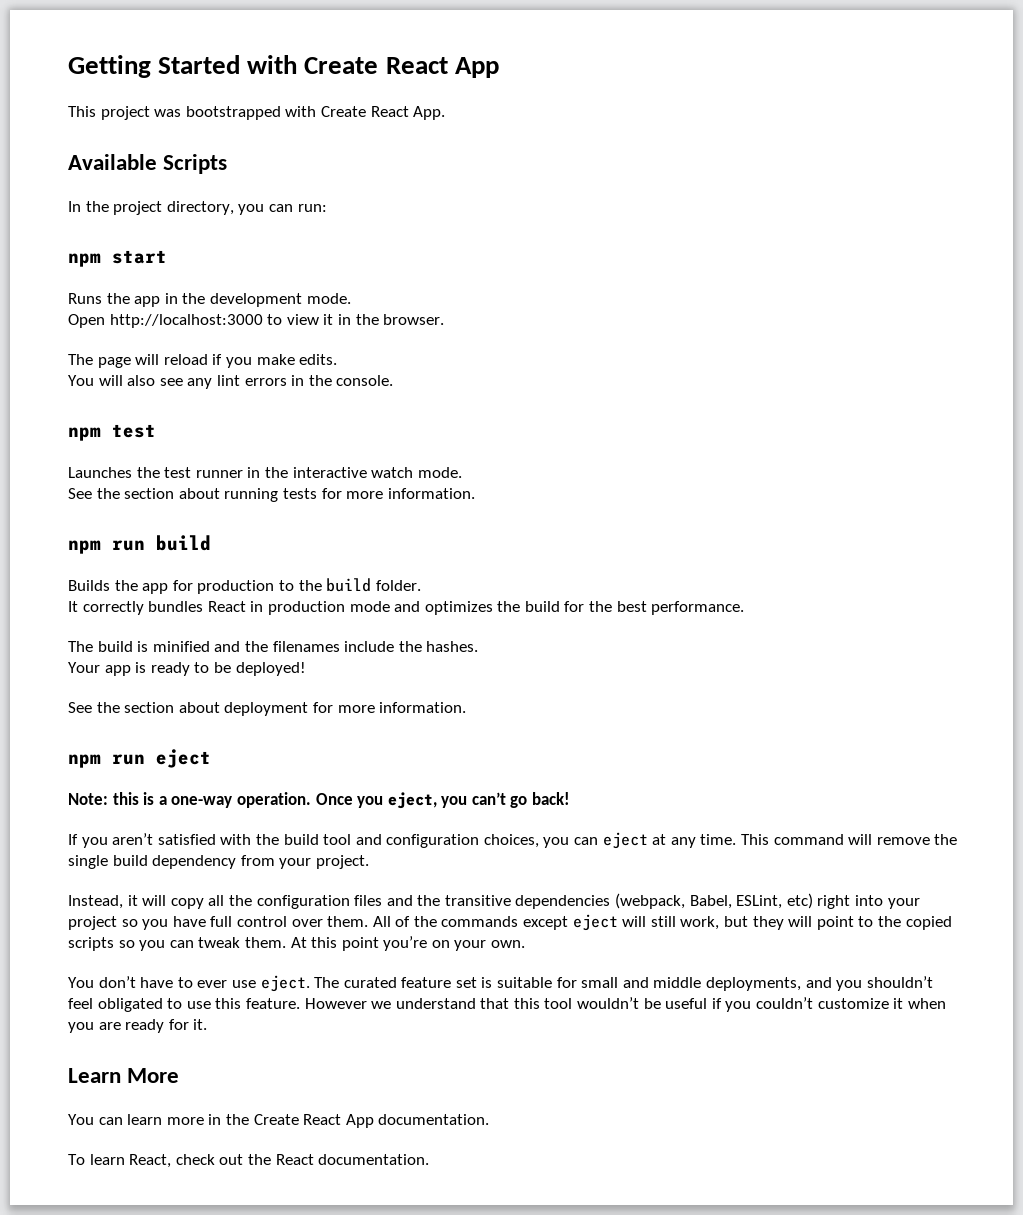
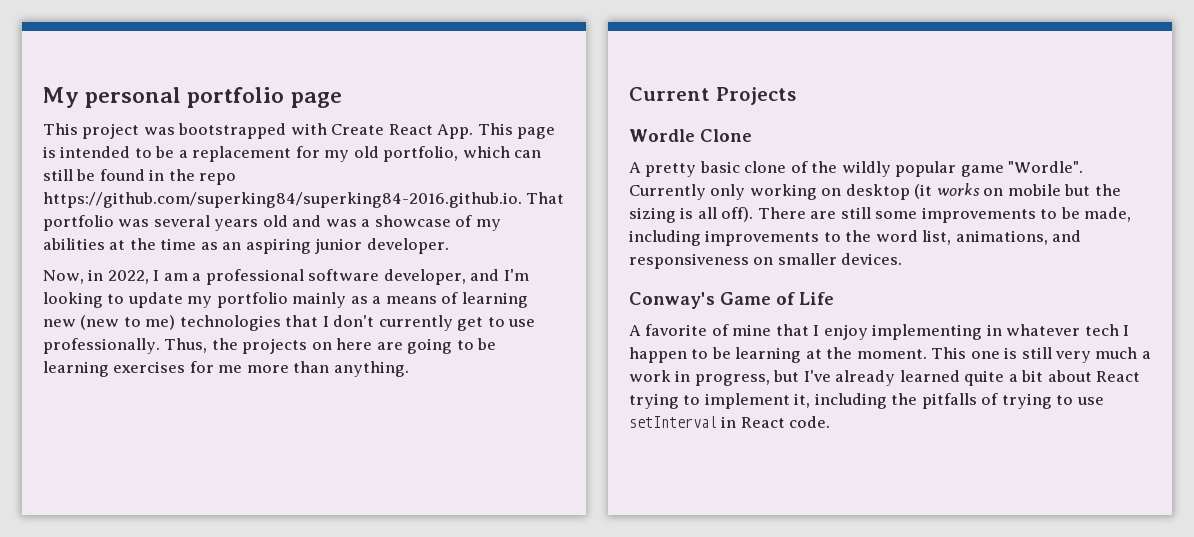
- Getting Started with Create React App
+ My personal portfolio page
- This project was bootstrapped with Create React App.
- Available Scripts
- In the project directory, you can run:
- npm start
- Runs the app in the development mode.
- Open http://localhost:3000 to view it in the browser.
- The page will reload if you make edits.
- You will also see any lint errors in the console.
- npm test
- Launches the test runner in the interactive watch mode.
- See the section about running tests for more information.
- npm run build
- Builds the app for production to the build folder.
- It correctly bundles React in production mode and optimizes the build for the best performance.
- The build is minified and the filenames include the hashes.
- Your app is ready to be deployed!
- See the section about deployment for more information.
- npm run eject
- Note: this is a one-way operation. Once you eject, you can’t go back!
- If you aren’t satisfied with the build tool and configuration choices, you can eject at any time. This command will remove the single build dependency from your project.
- Instead, it will copy all the configuration files and the transitive dependencies (webpack, Babel, ESLint, etc) right into your project so you have full control over them. All of the commands except eject will still work, but they will point to the copied scripts so you can tweak them. At this point you’re on your own.
- You don’t have to ever use eject. The curated feature set is suitable for small and middle deployments, and you shouldn’t feel obligated to use this feature. However we understand that this tool wouldn’t be useful if you couldn’t customize it when you are ready for it.
- Learn More
- You can learn more in the Create React App documentation.
- To learn React, check out the React documentation.
+ This project was bootstrapped with Create React App. This page is intended to be a replacement for my old portfolio, which can still be found in the repo https://github.com/superking84/superking84-2016.github.io. That portfolio was several years old and was a showcase of my abilities at the time as an aspiring junior developer.
+ Now, in 2022, I am a professional software developer, and I'm looking to update my portfolio mainly as a means of learning new (new to me) technologies that I don't currently get to use professionally. Thus, the projects on here are going to be learning exercises for me more than anything.
+ Current Projects
+ Wordle Clone
+ A pretty basic clone of the wildly popular game "Wordle". Currently only working on desktop (it works on mobile but the sizing is all off). There are still some improvements to be made, including improvements to the word list, animations, and responsiveness on smaller devices.
+ Conway's Game of Life
+ A favorite of mine that I enjoy implementing in whatever tech I happen to be learning at the moment. This one is still very much a work in progress, but I've already learned quite a bit about React trying to implement it, including the pitfalls of trying to use setInterval in React code.

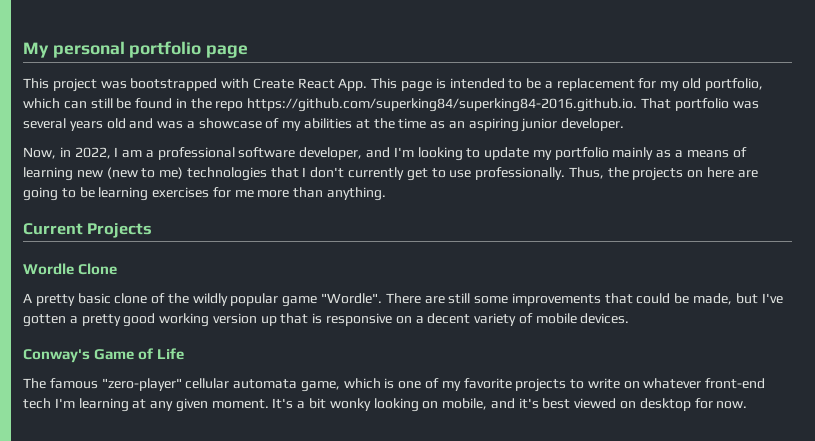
- Currently only working on desktop (it works on mobile but the sizing is all off).
- There are still some improvements to be made, including improvements to the word list, animations, and responsiveness on smaller devices.
+ There are still some improvements that could be made, but I've gotten a pretty good working version up that is responsive on a decent variety of mobile devices.
- A favorite of mine that I enjoy implementing in whatever tech I happen to be learning at the moment. This one is still very much a work in progress, but I've already learned quite a bit about React trying to implement it, including the pitfalls of trying to use setInterval in React code.
+ The famous "zero-player" cellular automata game, which is one of my favorite projects to write on whatever front-end tech I'm learning at any given moment. It's a bit wonky looking on mobile, and it's best viewed on desktop for now.

